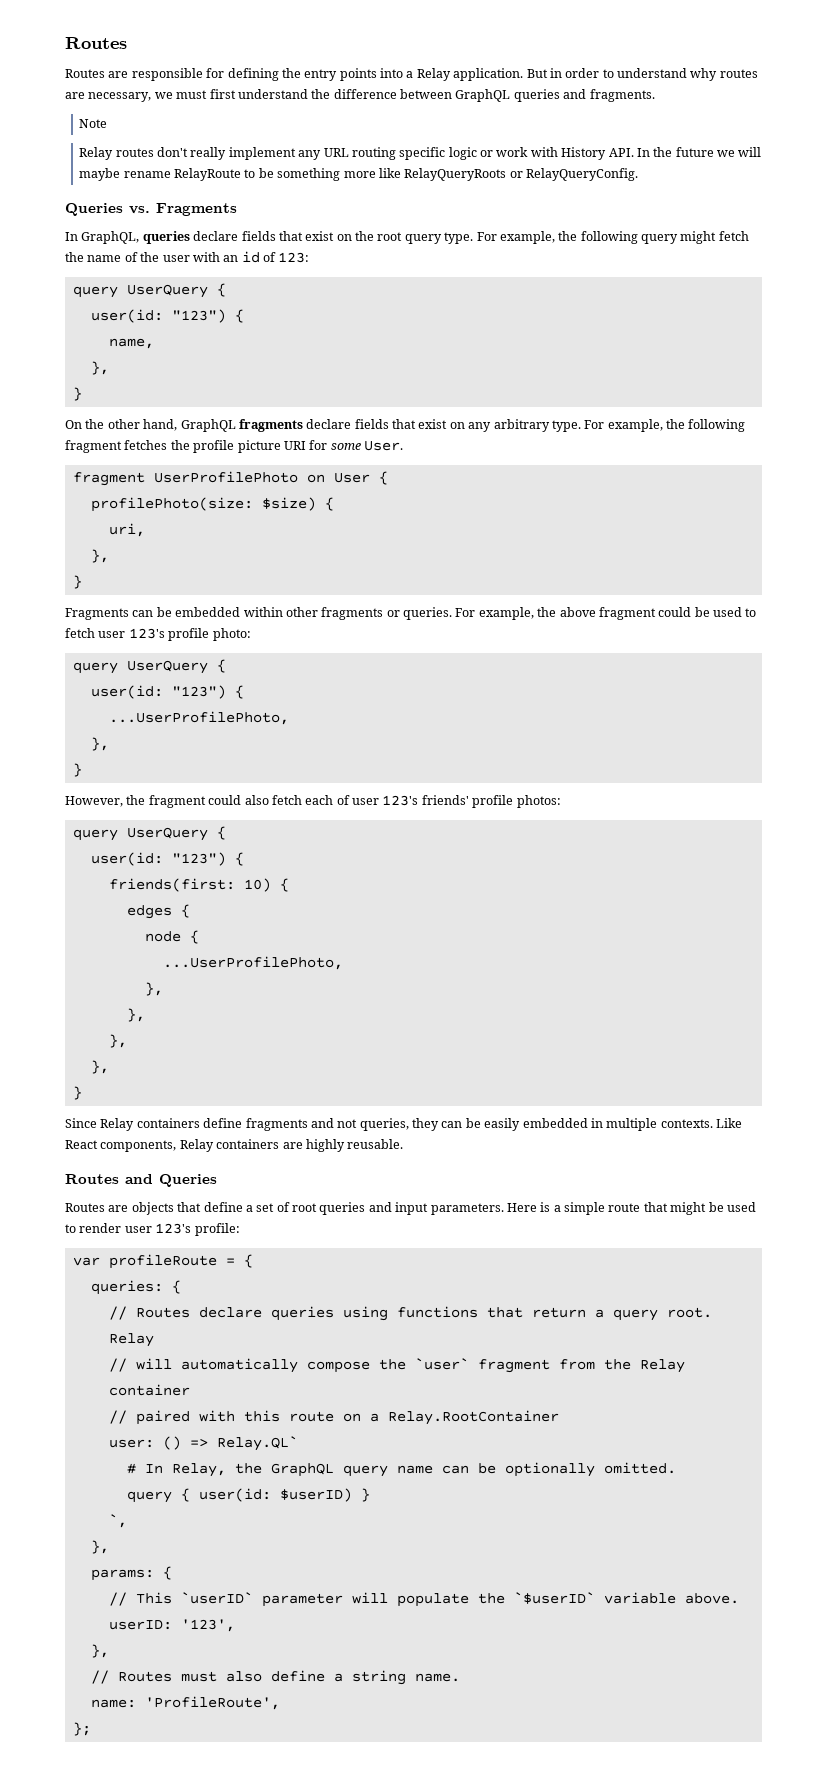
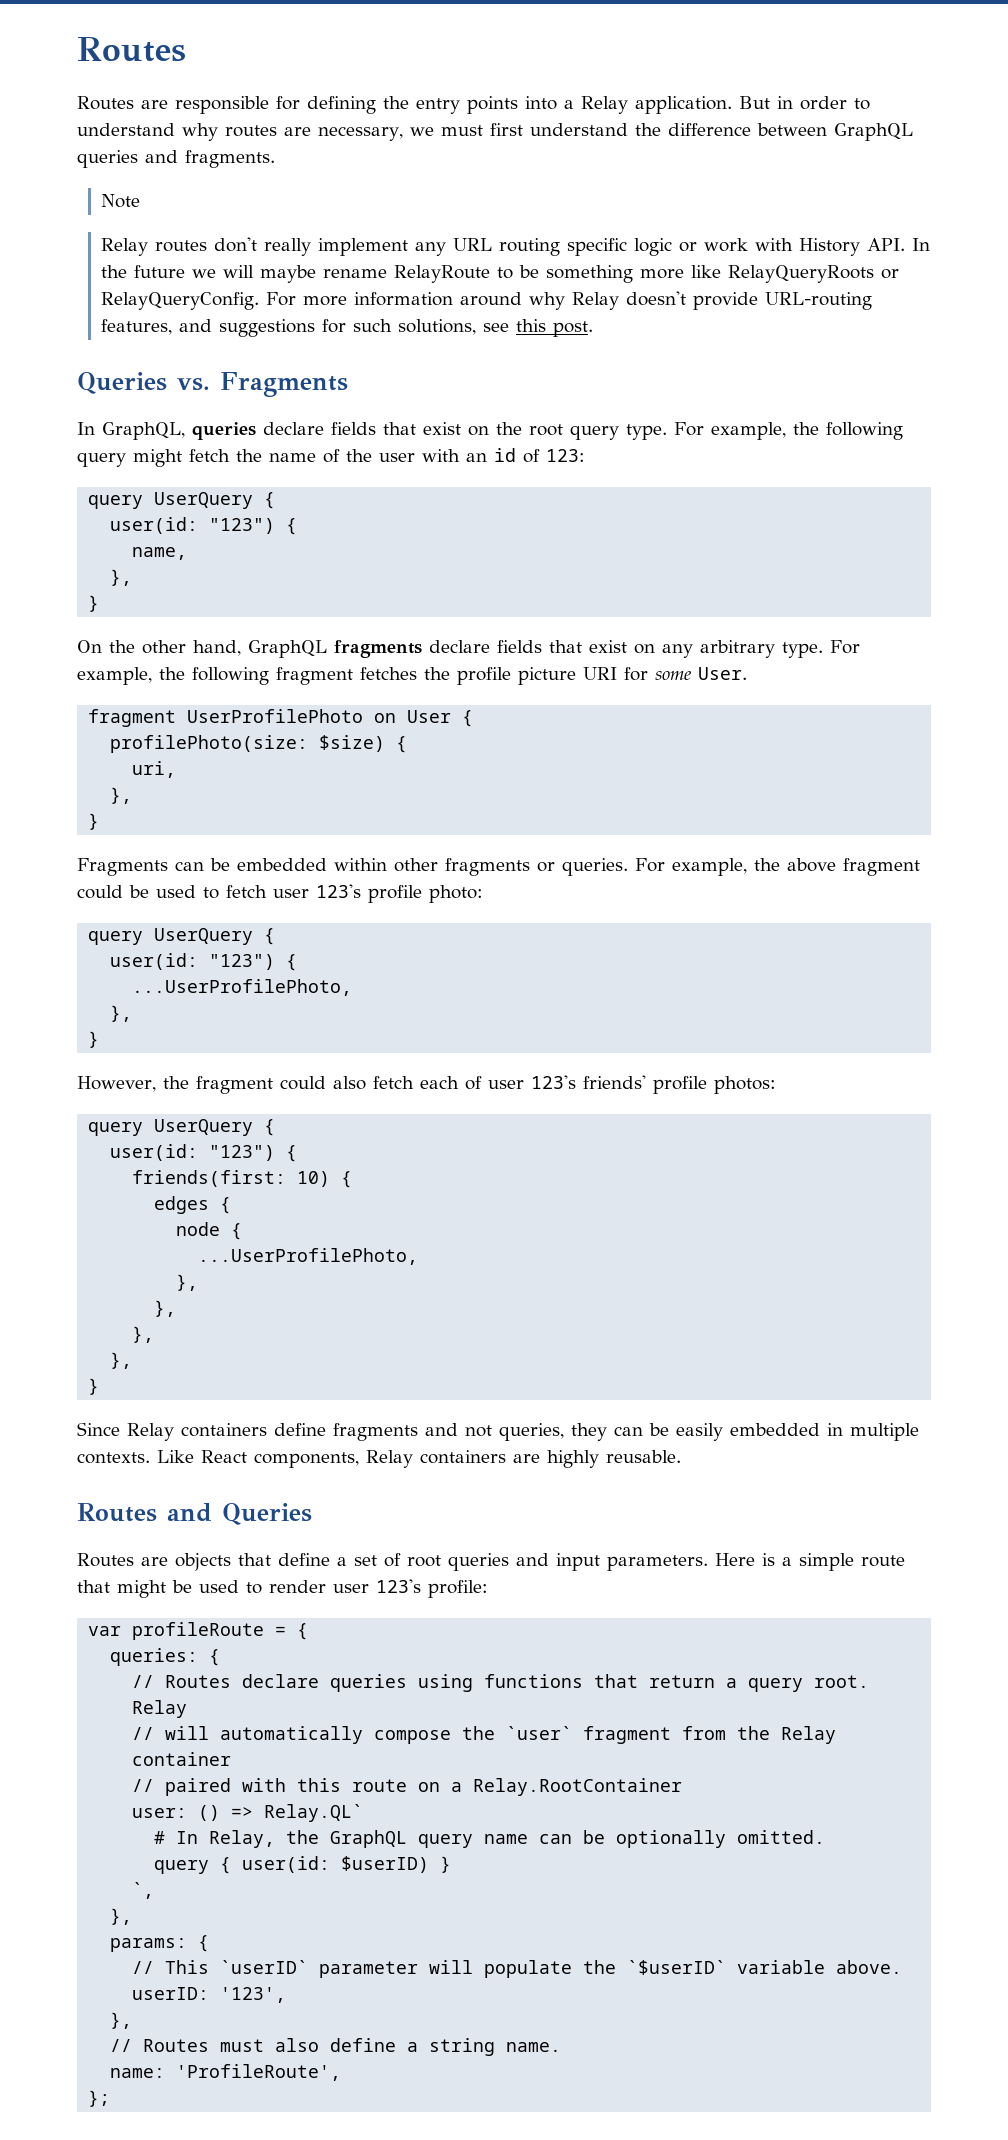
+ For more information around why Relay doesn't provide URL-routing features, and suggestions for such solutions, see this post.

